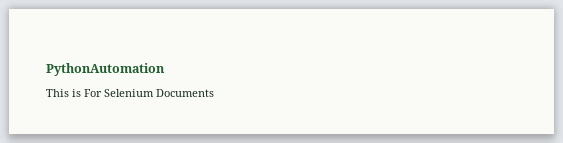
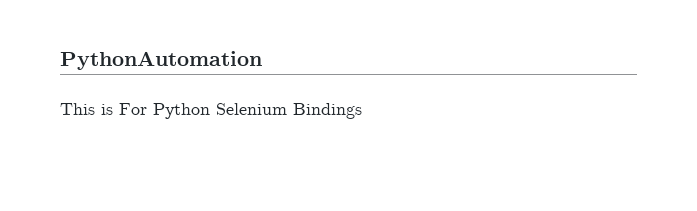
- This is For Selenium Documents
+ This is For Python Selenium Bindings

